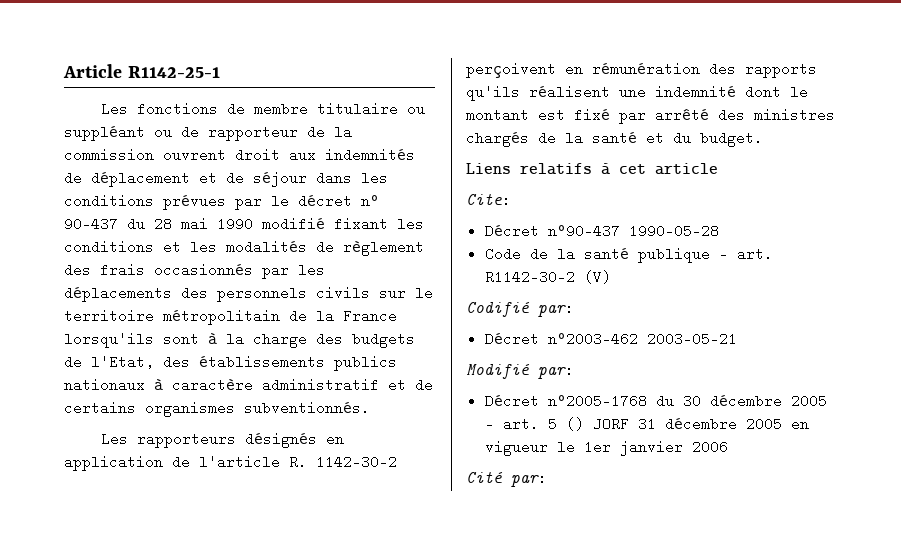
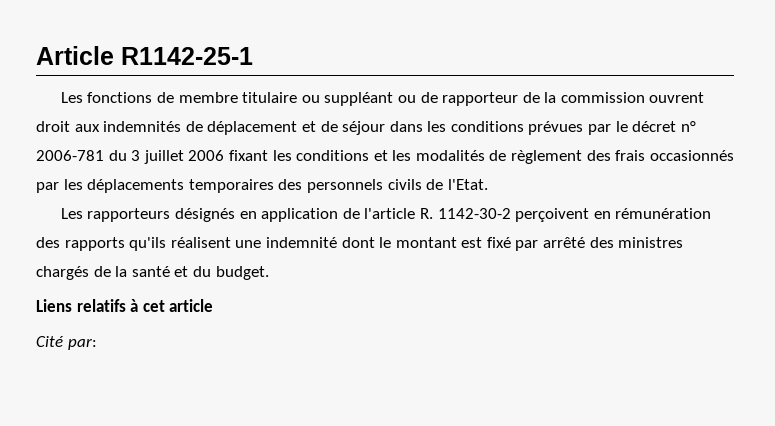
- Les fonctions de membre titulaire ou suppléant ou de rapporteur de la commission ouvrent droit aux indemnités de déplacement et de séjour dans les conditions prévues par le décret n° 90-437 du 28 mai 1990 modifié fixant les conditions et les modalités de règlement des frais occasionnés par les déplacements des personnels civils sur le territoire métropolitain de la France lorsqu'ils sont à la charge des budgets de l'Etat, des établissements publics nationaux à caractère administratif et de certains organismes subventionnés.
+ Les fonctions de membre titulaire ou suppléant ou de rapporteur de la commission ouvrent droit aux indemnités de déplacement et de séjour dans les conditions prévues par le décret n° 2006-781 du 3 juillet 2006 fixant les conditions et les modalités de règlement des frais occasionnés par les déplacements temporaires des personnels civils de l'Etat.
- Cite:
- Décret n°90-437 1990-05-28
- Code de la santé publique - art. R1142-30-2 (V)
- Codifié par:
- Décret n°2003-462 2003-05-21
- Modifié par:
- Décret n°2005-1768 du 30 décembre 2005 - art. 5 () JORF 31 décembre 2005 en vigueur le 1er janvier 2006

